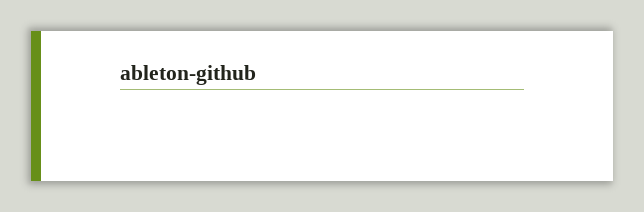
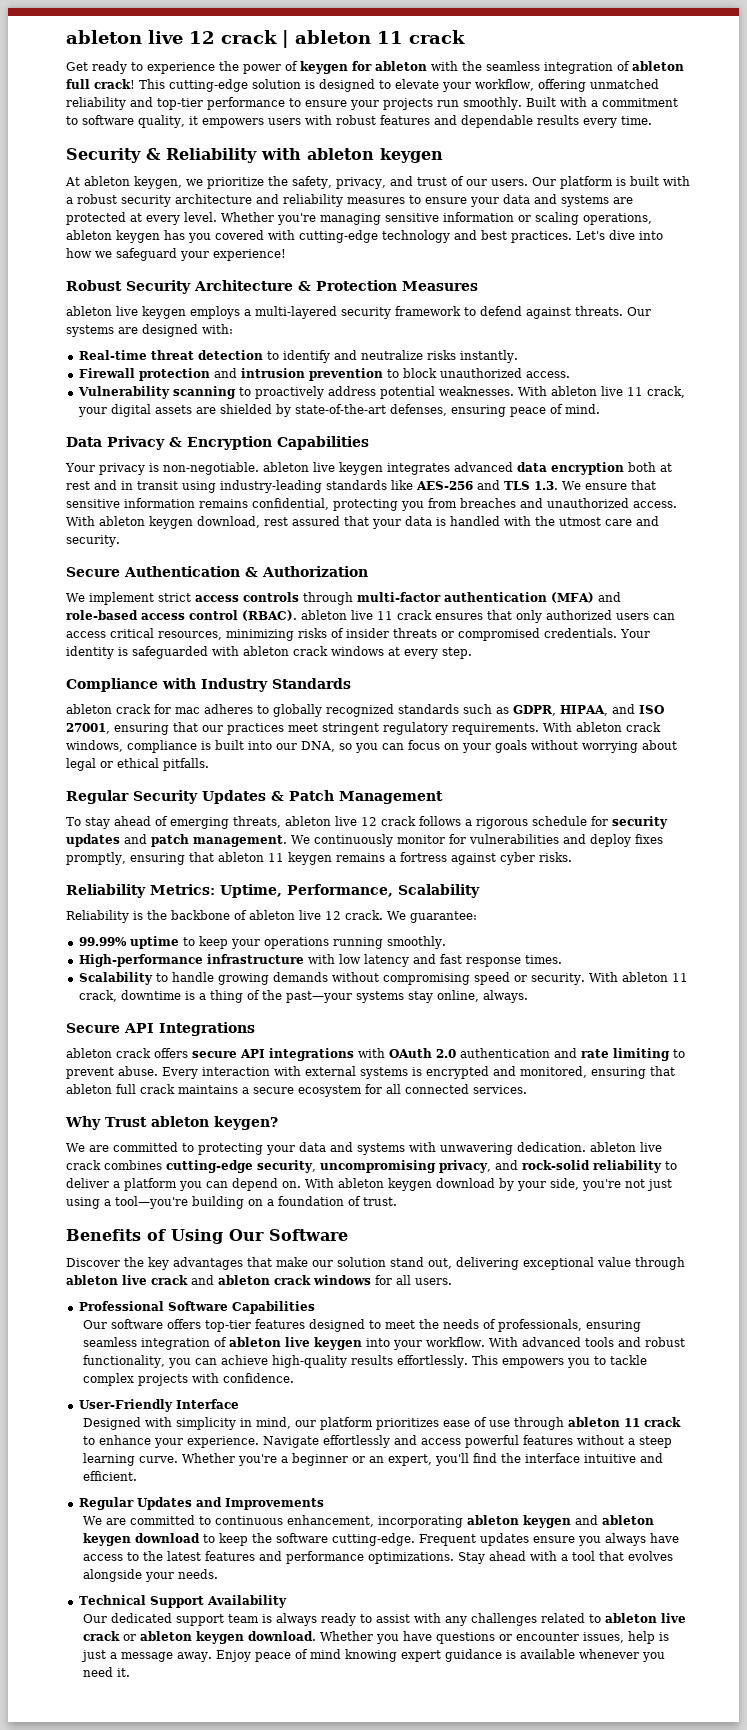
- ableton-github
+ ableton live 12 crack | ableton 11 crack
+ Get ready to experience the power of keygen for ableton with the seamless integration of ableton full crack! This cutting-edge solution is designed to elevate your workflow, offering unmatched reliability and top-tier performance to ensure your projects run smoothly. Built with a commitment to software quality, it empowers users with robust features and dependable results every time.
+ Security & Reliability with ableton keygen
+ At ableton keygen, we prioritize the safety, privacy, and trust of our users. Our platform is built with a robust security architecture and reliability measures to ensure your data and systems are protected at every level. Whether you're managing sensitive information or scaling operations, ableton keygen has you covered with cutting-edge technology and best practices. Let's dive into how we safeguard your experience!
+ Robust Security Architecture & Protection Measures
+ ableton live keygen employs a multi-layered security framework to defend against threats. Our systems are designed with:
+ Real-time threat detection to identify and neutralize risks instantly.
+ Firewall protection and intrusion prevention to block unauthorized access.
+ Vulnerability scanning to proactively address potential weaknesses. With ableton live 11 crack, your digital assets are shielded by state-of-the-art defenses, ensuring peace of mind.
+ Data Privacy & Encryption Capabilities
+ Your privacy is non-negotiable. ableton live keygen integrates advanced data encryption both at rest and in transit using industry-leading standards like AES-256 and TLS 1.3. We ensure that sensitive information remains confidential, protecting you from breaches and unauthorized access. With ableton keygen download, rest assured that your data is handled with the utmost care and security.
+ Secure Authentication & Authorization
+ We implement strict access controls through multi-factor authentication (MFA) and role-based access control (RBAC). ableton live 11 crack ensures that only authorized users can access critical resources, minimizing risks of insider threats or compromised credentials. Your identity is safeguarded with ableton crack windows at every step.
+ Compliance with Industry Standards
+ ableton crack for mac adheres to globally recognized standards such as GDPR, HIPAA, and ISO 27001, ensuring that our practices meet stringent regulatory requirements. With ableton crack windows, compliance is built into our DNA, so you can focus on your goals without worrying about legal or ethical pitfalls.
+ Regular Security Updates & Patch Management
+ To stay ahead of emerging threats, ableton live 12 crack follows a rigorous schedule for security updates and patch management. We continuously monitor for vulnerabilities and deploy fixes promptly, ensuring that ableton 11 keygen remains a fortress against cyber risks.
+ Reliability Metrics: Uptime, Performance, Scalability
+ Reliability is the backbone of ableton live 12 crack. We guarantee:
+ 99.99% uptime to keep your operations running smoothly.
+ High-performance infrastructure with low latency and fast response times.
+ Scalability to handle growing demands without compromising speed or security. With ableton 11 crack, downtime is a thing of the past—your systems stay online, always.
+ Secure API Integrations
+ ableton crack offers secure API integrations with OAuth 2.0 authentication and rate limiting to prevent abuse. Every interaction with external systems is encrypted and monitored, ensuring that ableton full crack maintains a secure ecosystem for all connected services.
+ Why Trust ableton keygen?
+ We are committed to protecting your data and systems with unwavering dedication. ableton live crack combines cutting-edge security, uncompromising privacy, and rock-solid reliability to deliver a platform you can depend on. With ableton keygen download by your side, you're not just using a tool—you're building on a foundation of trust.
+ Benefits of Using Our Software
+ Discover the key advantages that make our solution stand out, delivering exceptional value through ableton live crack and ableton crack windows for all users.
+ Professional Software Capabilities
+ Our software offers top-tier features designed to meet the needs of professionals, ensuring seamless integration of ableton live keygen into your workflow. With advanced tools and robust functionality, you can achieve high-quality results effortlessly. This empowers you to tackle complex projects with confidence.
+ User-Friendly Interface
+ Designed with simplicity in mind, our platform prioritizes ease of use through ableton 11 crack to enhance your experience. Navigate effortlessly and access powerful features without a steep learning curve. Whether you're a beginner or an expert, you'll find the interface intuitive and efficient.
+ Regular Updates and Improvements
+ We are committed to continuous enhancement, incorporating ableton keygen and ableton keygen download to keep the software cutting-edge. Frequent updates ensure you always have access to the latest features and performance optimizations. Stay ahead with a tool that evolves alongside your needs.
+ Technical Support Availability
+ Our dedicated support team is always ready to assist with any challenges related to ableton live crack or ableton keygen download. Whether you have questions or encounter issues, help is just a message away. Enjoy peace of mind knowing expert guidance is available whenever you need it.

